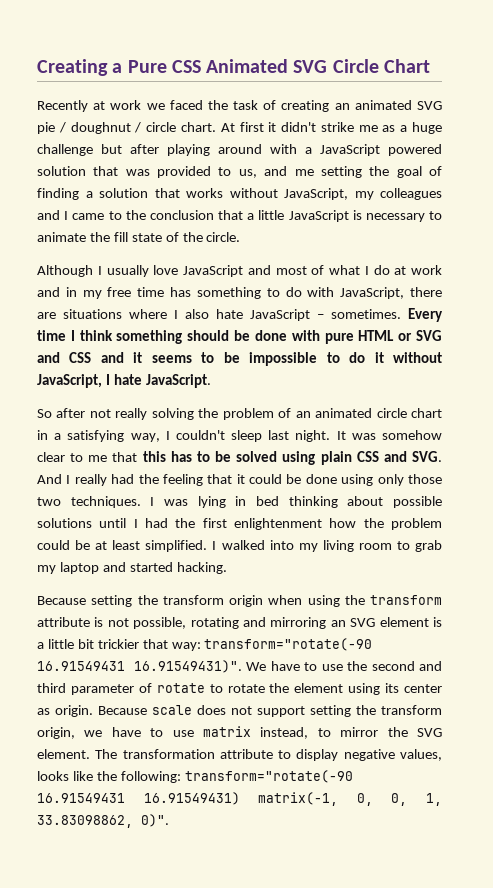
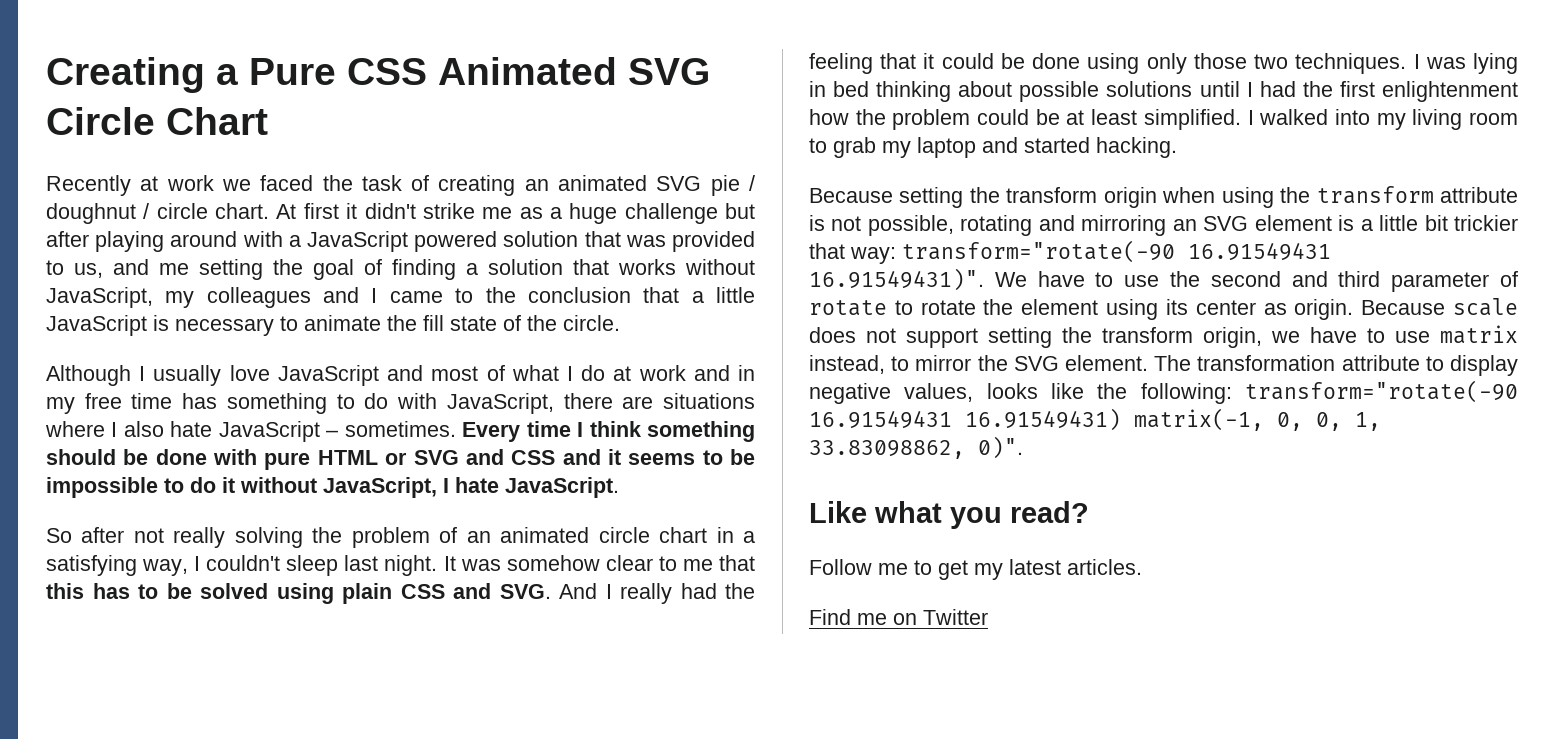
+ Like what you read?
+ Follow me to get my latest articles.
+ Find me on Twitter

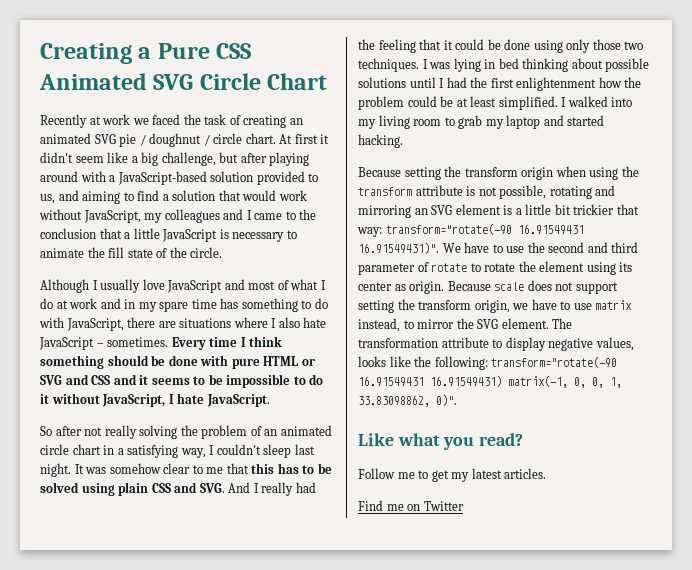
- At first it didn't strike me as a huge challenge but after playing around with a JavaScript powered solution that was provided to us, and me setting the goal of finding a solution that works without JavaScript, my colleagues and I came to the conclusion that a little JavaScript is necessary to animate the fill state of the circle.
+ At first it didn't seem like a big challenge, but after playing around with a JavaScript-based solution provided to us, and aiming to find a solution that would work without JavaScript, my colleagues and I came to the conclusion that a little JavaScript is necessary to animate the fill state of the circle.
- Although I usually love JavaScript and most of what I do at work and in my free time has something to do with JavaScript, there are situations where I also hate JavaScript – sometimes.
+ Although I usually love JavaScript and most of what I do at work and in my spare time has something to do with JavaScript, there are situations where I also hate JavaScript – sometimes.

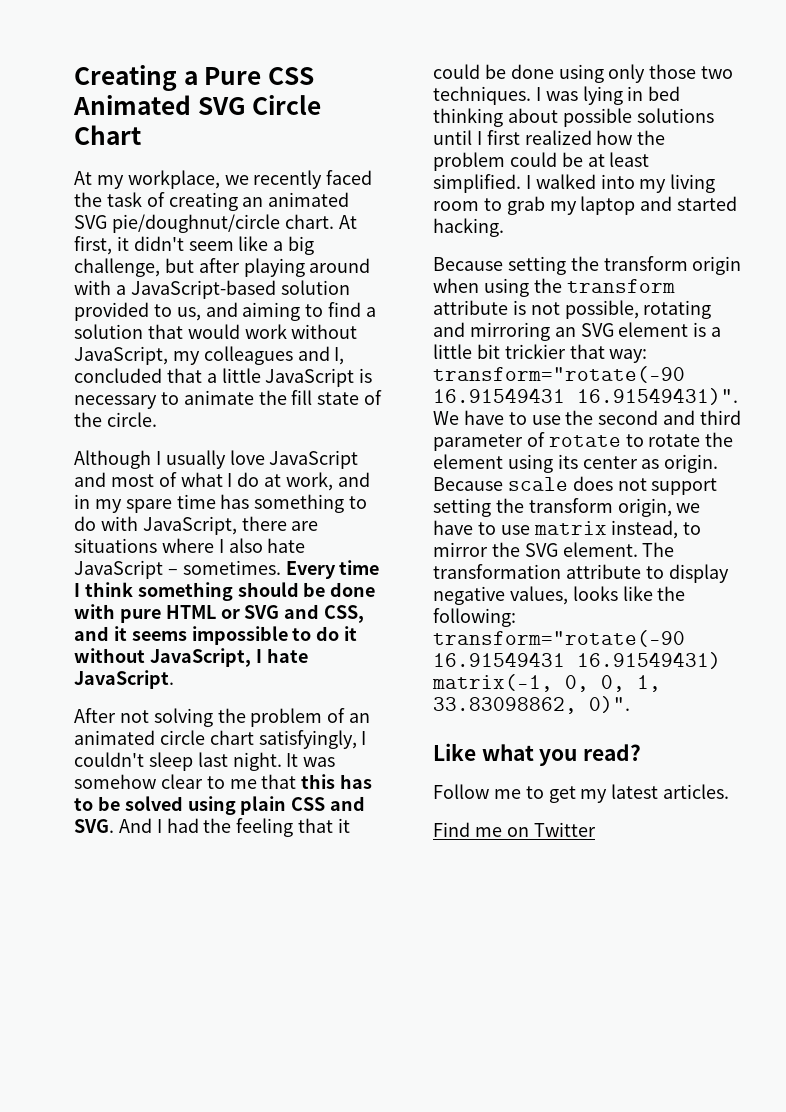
- Recently at work we faced the task of creating an animated SVG pie / doughnut / circle chart.
+ At my workplace, we recently faced the task of creating an animated SVG pie/doughnut/circle chart.
- At first it didn't seem like a big challenge, but after playing around with a JavaScript-based solution provided to us, and aiming to find a solution that would work without JavaScript, my colleagues and I came to the conclusion that a little JavaScript is necessary to animate the fill state of the circle.
+ At first, it didn't seem like a big challenge, but after playing around with a JavaScript-based solution provided to us, and aiming to find a solution that would work without JavaScript, my colleagues and I, concluded that a little JavaScript is necessary to animate the fill state of the circle.
- Although I usually love JavaScript and most of what I do at work and in my spare time has something to do with JavaScript, there are situations where I also hate JavaScript – sometimes.
+ Although I usually love JavaScript and most of what I do at work, and in my spare time has something to do with JavaScript, there are situations where I also hate JavaScript – sometimes.
- Every time I think something should be done with pure HTML or SVG and CSS and it seems to be impossible to do it without JavaScript, I hate JavaScript.
+ Every time I think something should be done with pure HTML or SVG and CSS, and it seems impossible to do it without JavaScript, I hate JavaScript.
- So after not really solving the problem of an animated circle chart in a satisfying way, I couldn't sleep last night.
+ After not solving the problem of an animated circle chart satisfyingly, I couldn't sleep last night.
- It was somehow clear to me that this has to be solved using plain CSS and SVG. And I really had the feeling that it could be done using only those two techniques.
+ It was somehow clear to me that this has to be solved using plain CSS and SVG. And I had the feeling that it could be done using only those two techniques.
- I was lying in bed thinking about possible solutions until I had the first enlightenment how the problem could be at least simplified.
+ I was lying in bed thinking about possible solutions until I first realized how the problem could be at least simplified.

